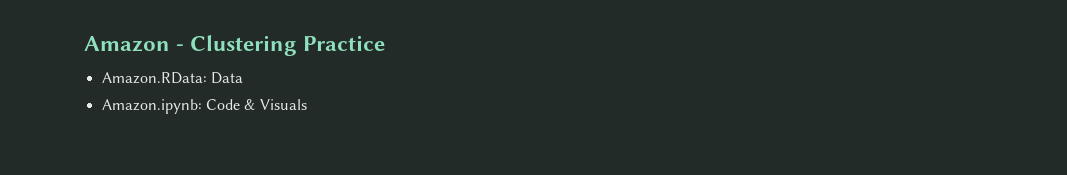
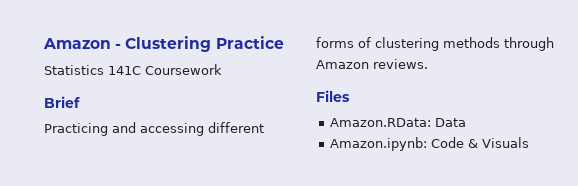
+ Statistics 141C Coursework
+ Brief
+ Practicing and accessing different forms of clustering methods through Amazon reviews.
+ Files

